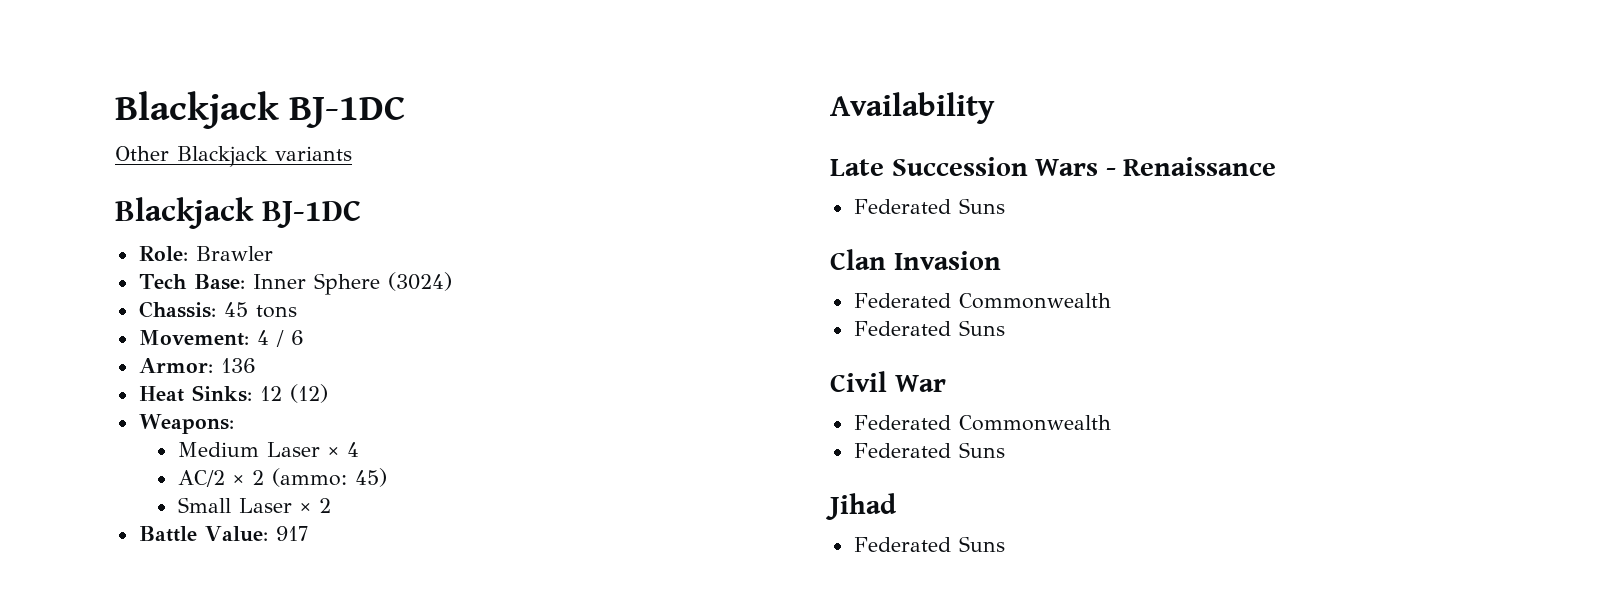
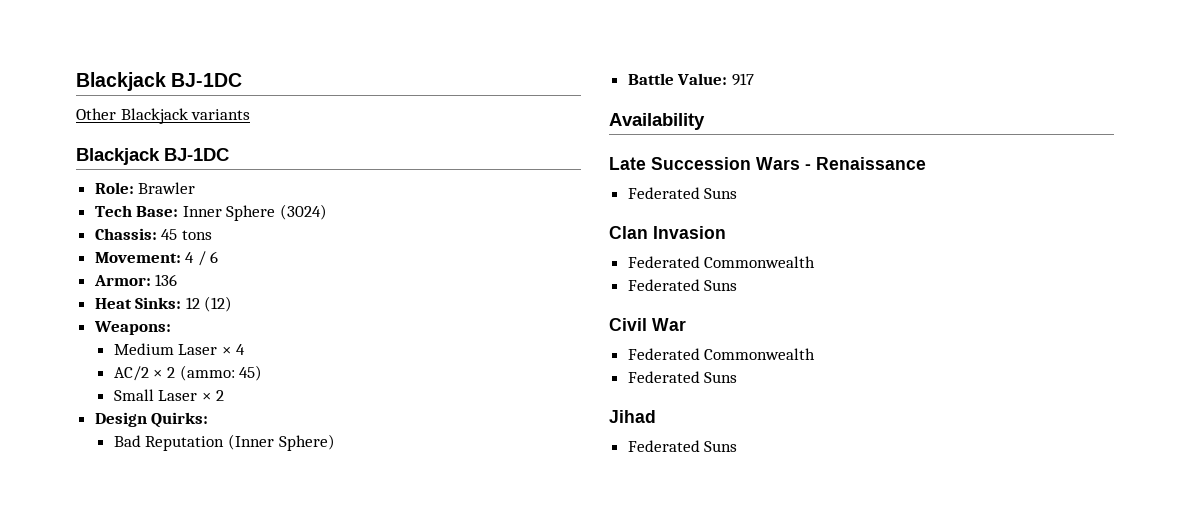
+ Design Quirks:
+ Bad Reputation (Inner Sphere)

